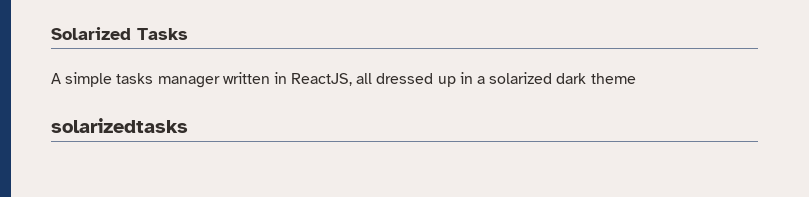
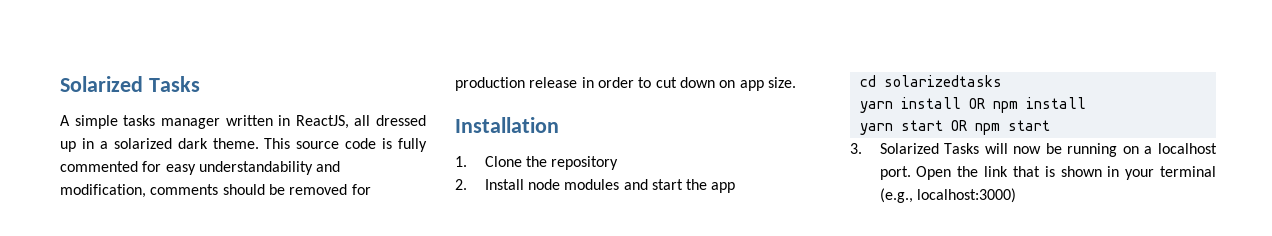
- A simple tasks manager written in ReactJS, all dressed up in a solarized dark theme
- solarizedtasks
+ A simple tasks manager written in ReactJS, all dressed up in a solarized dark theme. This source code is fully commented for easy understandability and modification, comments should be removed for production release in order to cut down on app size.
+ Installation
+ 1. Clone the repository
+ 2. Install node modules and start the app
+ cd solarizedtasks
+ yarn install OR npm install
+ yarn start OR npm start
+ 3. Solarized Tasks will now be running on a localhost port. Open the link that is shown in your terminal (e.g., localhost:3000)

